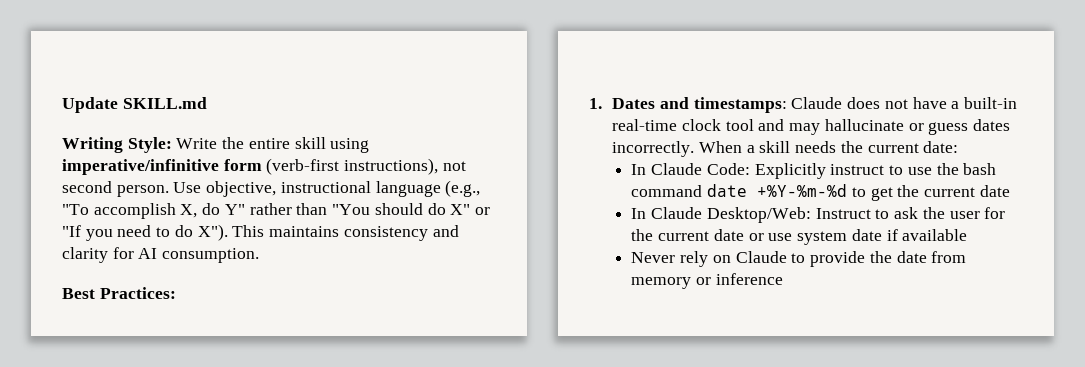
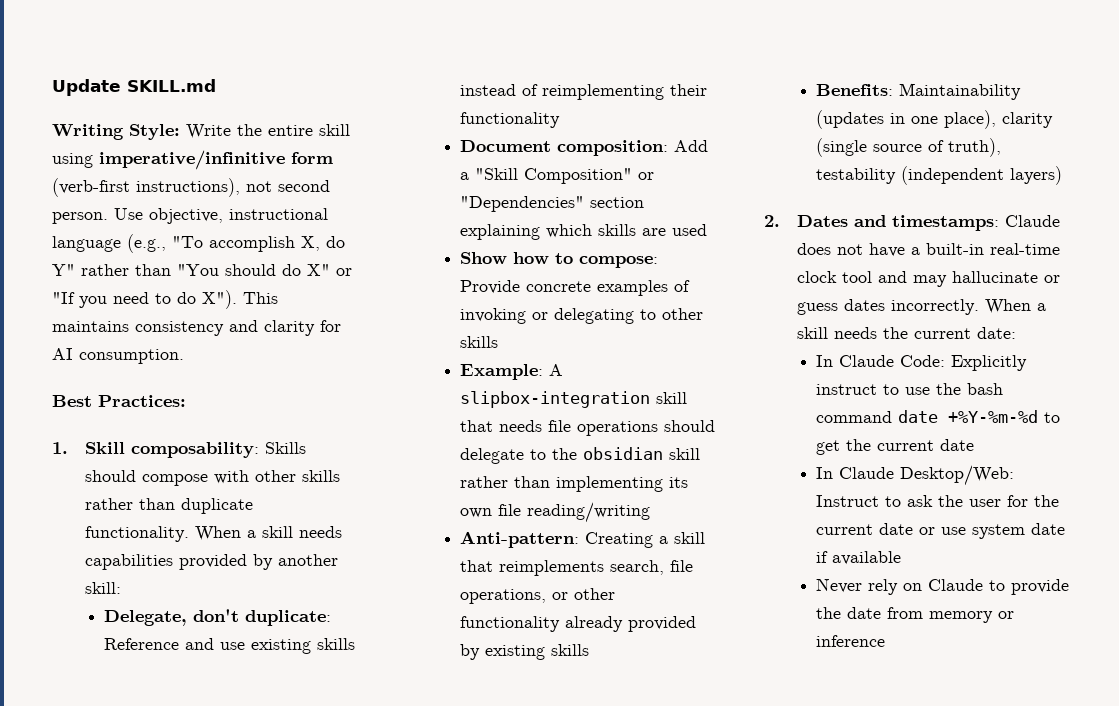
- 1. Dates and timestamps: Claude does not have a built-in real-time clock tool and may hallucinate or guess dates incorrectly.
+ 1. Skill composability: Skills should compose with other skills rather than duplicate functionality. When a skill needs capabilities provided by another skill:
+ Delegate, don't duplicate: Reference and use existing skills instead of reimplementing their functionality
+ Document composition: Add a "Skill Composition" or "Dependencies" section explaining which skills are used
+ Show how to compose: Provide concrete examples of invoking or delegating to other skills
+ Example: A slipbox-integration skill that needs file operations should delegate to the obsidian skill rather than implementing its own file reading/writing
+ Anti-pattern: Creating a skill that reimplements search, file operations, or other functionality already provided by existing skills
+ Benefits: Maintainability (updates in one place), clarity (single source of truth), testability (independent layers)
+ 2. Dates and timestamps: Claude does not have a built-in real-time clock tool and may hallucinate or guess dates incorrectly.

